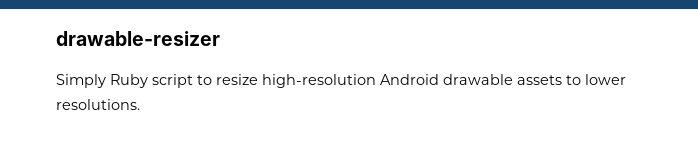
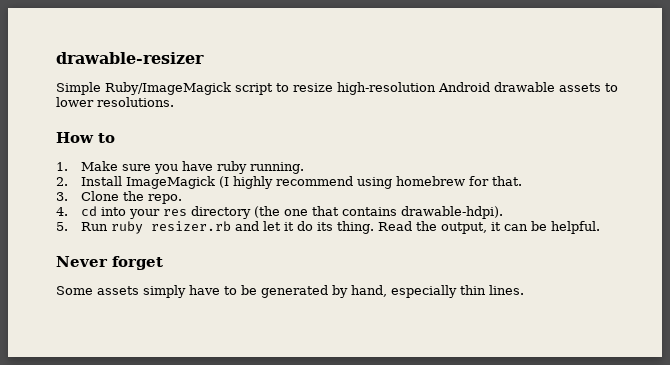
- Simply Ruby script to resize high-resolution Android drawable assets to lower resolutions.
+ Simple Ruby/ImageMagick script to resize high-resolution Android drawable assets to lower resolutions.
+ How to
+ 1. Make sure you have ruby running.
+ 2. Install ImageMagick (I highly recommend using homebrew for that.
+ 3. Clone the repo.
+ 4. cd into your res directory (the one that contains drawable-hdpi).
+ 5. Run ruby resizer.rb and let it do its thing. Read the output, it can be helpful.
+ Never forget
+ Some assets simply have to be generated by hand, especially thin lines.

